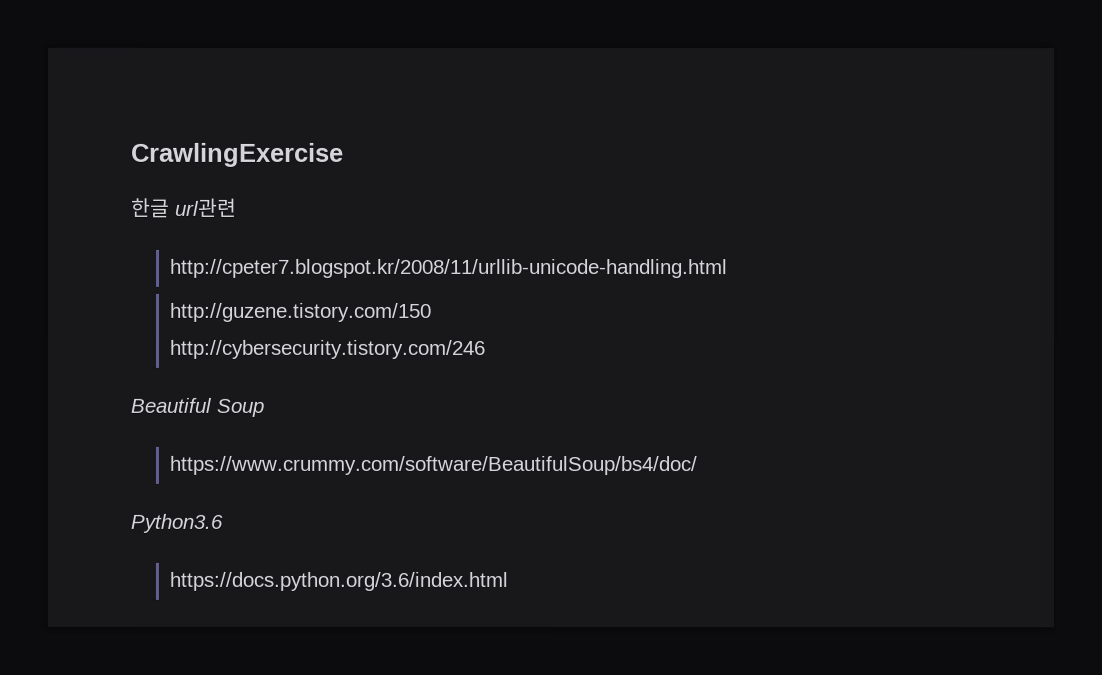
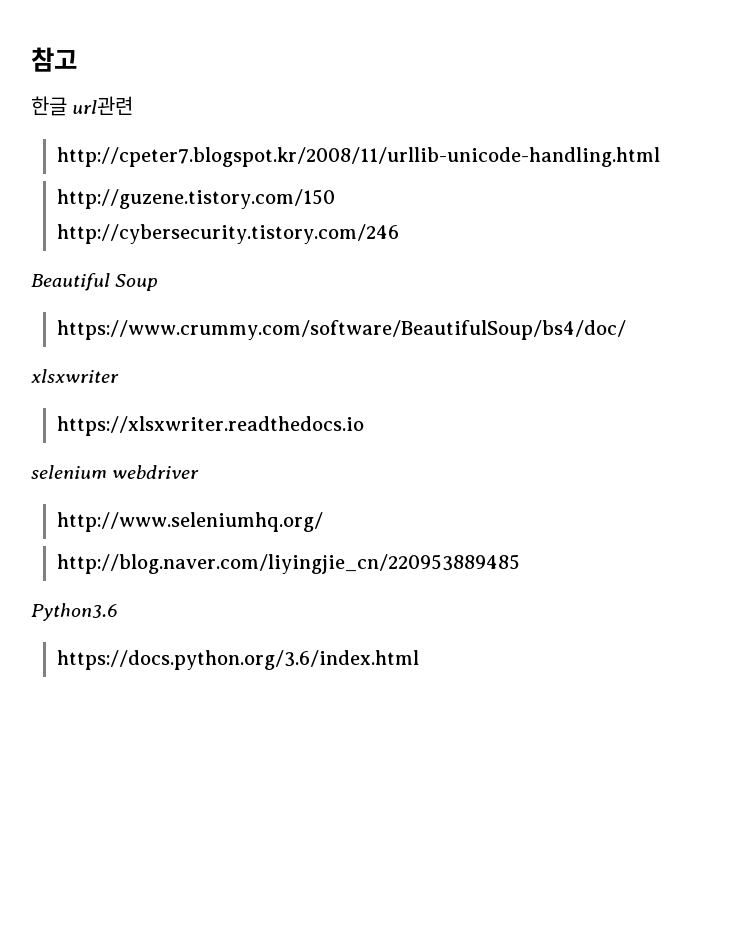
- CrawlingExercise
+ 참고
+ xlsxwriter
+ https://xlsxwriter.readthedocs.io
+ selenium webdriver
+ http://www.seleniumhq.org/
+ http://blog.naver.com/liyingjie_cn/220953889485

